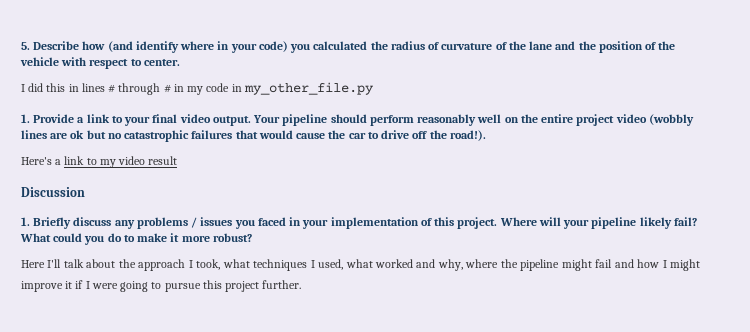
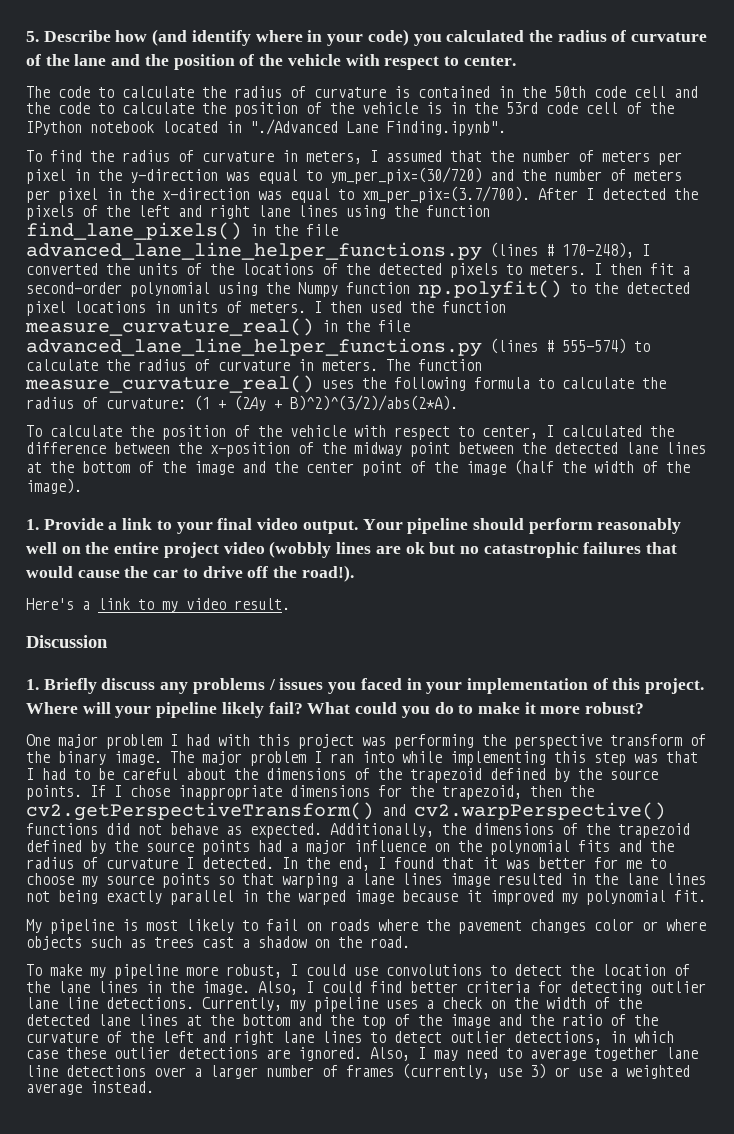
- I did this in lines # through # in my code in my_other_file.py
+ The code to calculate the radius of curvature is contained in the 50th code cell and the code to calculate the position of the vehicle is in the 53rd code cell of the IPython notebook located in "./Advanced Lane Finding.ipynb".
+ To find the radius of curvature in meters, I assumed that the number of meters per pixel in the y-direction was equal to ym_per_pix=(30/720) and the number of meters per pixel in the x-direction was equal to xm_per_pix=(3.7/700). After I detected the pixels of the left and right lane lines using the function find_lane_pixels() in the file advanced_lane_line_helper_functions.py (lines # 170-248), I converted the units of the locations of the detected pixels to meters. I then fit a second-order polynomial using the Numpy function np.polyfit() to the detected pixel locations in units of meters. I then used the function measure_curvature_real() in the file advanced_lane_line_helper_functions.py (lines # 555-574) to calculate the radius of curvature in meters. The function measure_curvature_real() uses the following formula to calculate the radius of curvature: (1 + (2Ay + B)^2)^(3/2)/abs(2*A).
+ To calculate the position of the vehicle with respect to center, I calculated the difference between the x-position of the midway point between the detected lane lines at the bottom of the image and the center point of the image (half the width of the image).
- Here's a link to my video result
+ Here's a link to my video result.
- Here I'll talk about the approach I took, what techniques I used, what worked and why, where the pipeline might fail and how I might improve it if I were going to pursue this project further.
+ One major problem I had with this project was performing the perspective transform of the binary image. The major problem I ran into while implementing this step was that I had to be careful about the dimensions of the trapezoid defined by the source points. If I chose inappropriate dimensions for the trapezoid, then the cv2.getPerspectiveTransform() and cv2.warpPerspective() functions did not behave as expected. Additionally, the dimensions of the trapezoid defined by the source points had a major influence on the polynomial fits and the radius of curvature I detected. In the end, I found that it was better for me to choose my source points so that warping a lane lines image resulted in the lane lines not being exactly parallel in the warped image because it improved my polynomial fit.
+ My pipeline is most likely to fail on roads where the pavement changes color or where objects such as trees cast a shadow on the road.
+ To make my pipeline more robust, I could use convolutions to detect the location of the lane lines in the image. Also, I could find better criteria for detecting outlier lane line detections. Currently, my pipeline uses a check on the width of the detected lane lines at the bottom and the top of the image and the ratio of the curvature of the left and right lane lines to detect outlier detections, in which case these outlier detections are ignored. Also, I may need to average together lane line detections over a larger number of frames (currently, use 3) or use a weighted average instead.

